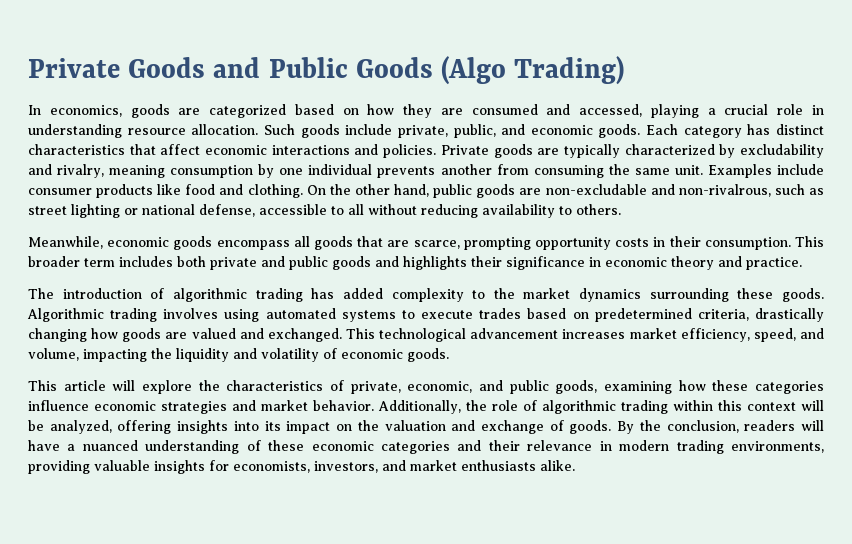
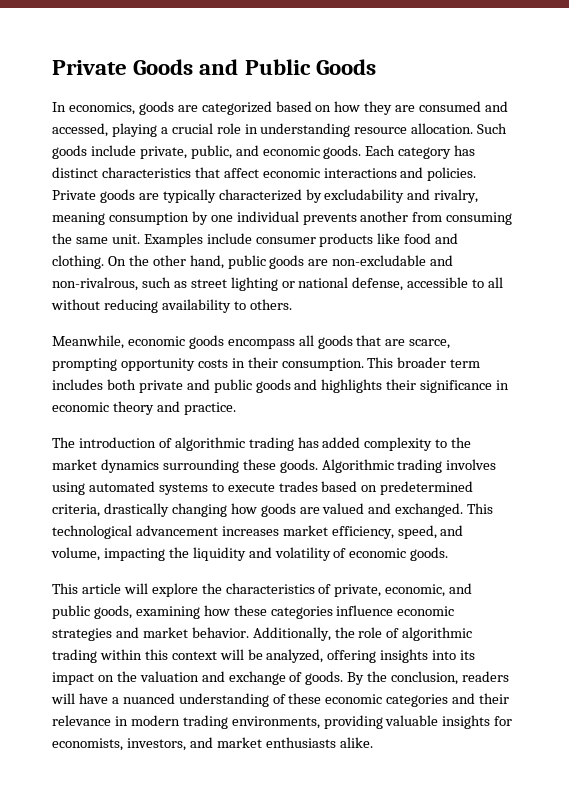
- Private Goods and Public Goods (Algo Trading)
+ Private Goods and Public Goods

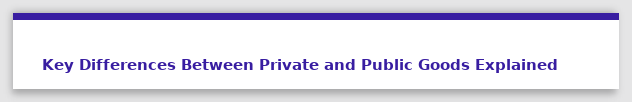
- Private Goods and Public Goods
- In economics, goods are categorized based on how they are consumed and accessed, playing a crucial role in understanding resource allocation. Such goods include private, public, and economic goods. Each category has distinct characteristics that affect economic interactions and policies. Private goods are typically characterized by excludability and rivalry, meaning consumption by one individual prevents another from consuming the same unit. Examples include consumer products like food and clothing. On the other hand, public goods are non-excludable and non-rivalrous, such as street lighting or national defense, accessible to all without reducing availability to others.
- Meanwhile, economic goods encompass all goods that are scarce, prompting opportunity costs in their consumption. This broader term includes both private and public goods and highlights their significance in economic theory and practice.
- The introduction of algorithmic trading has added complexity to the market dynamics surrounding these goods. Algorithmic trading involves using automated systems to execute trades based on predetermined criteria, drastically changing how goods are valued and exchanged. This technological advancement increases market efficiency, speed, and volume, impacting the liquidity and volatility of economic goods.
- This article will explore the characteristics of private, economic, and public goods, examining how these categories influence economic strategies and market behavior. Additionally, the role of algorithmic trading within this context will be analyzed, offering insights into its impact on the valuation and exchange of goods. By the conclusion, readers will have a nuanced understanding of these economic categories and their relevance in modern trading environments, providing valuable insights for economists, investors, and market enthusiasts alike.
+ Key Differences Between Private and Public Goods Explained

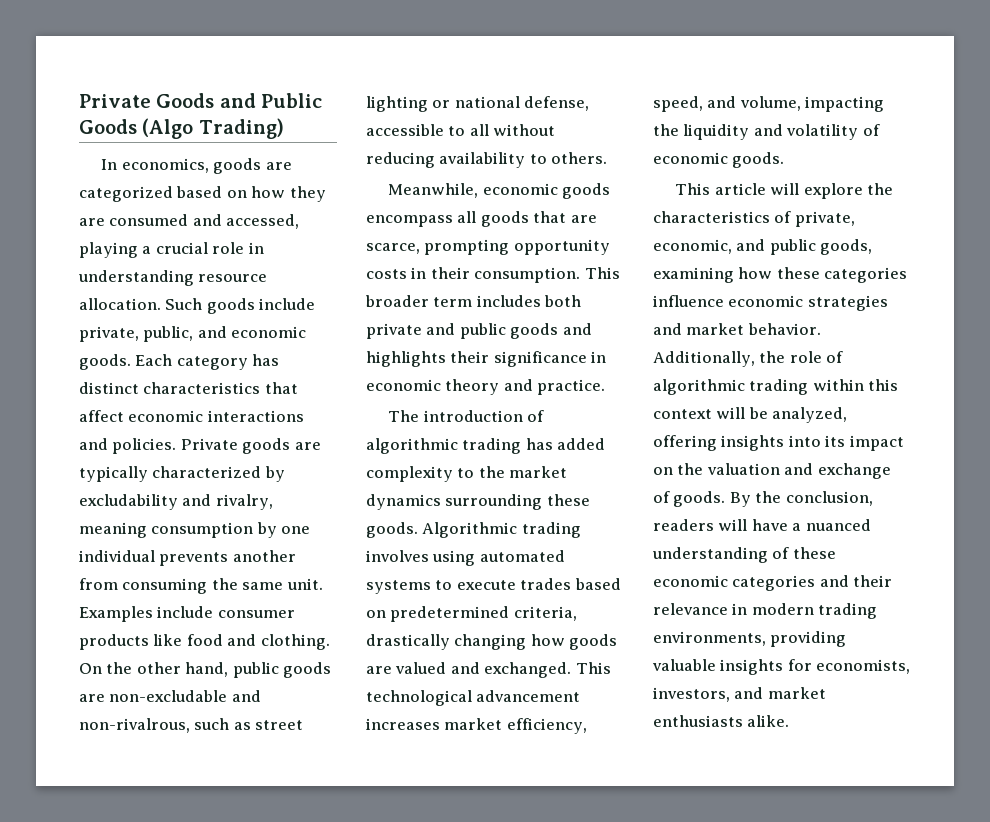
- Key Differences Between Private and Public Goods Explained
+ Private Goods and Public Goods (Algo Trading)
+ In economics, goods are categorized based on how they are consumed and accessed, playing a crucial role in understanding resource allocation. Such goods include private, public, and economic goods. Each category has distinct characteristics that affect economic interactions and policies. Private goods are typically characterized by excludability and rivalry, meaning consumption by one individual prevents another from consuming the same unit. Examples include consumer products like food and clothing. On the other hand, public goods are non-excludable and non-rivalrous, such as street lighting or national defense, accessible to all without reducing availability to others.
+ Meanwhile, economic goods encompass all goods that are scarce, prompting opportunity costs in their consumption. This broader term includes both private and public goods and highlights their significance in economic theory and practice.
+ The introduction of algorithmic trading has added complexity to the market dynamics surrounding these goods. Algorithmic trading involves using automated systems to execute trades based on predetermined criteria, drastically changing how goods are valued and exchanged. This technological advancement increases market efficiency, speed, and volume, impacting the liquidity and volatility of economic goods.
+ This article will explore the characteristics of private, economic, and public goods, examining how these categories influence economic strategies and market behavior. Additionally, the role of algorithmic trading within this context will be analyzed, offering insights into its impact on the valuation and exchange of goods. By the conclusion, readers will have a nuanced understanding of these economic categories and their relevance in modern trading environments, providing valuable insights for economists, investors, and market enthusiasts alike.

